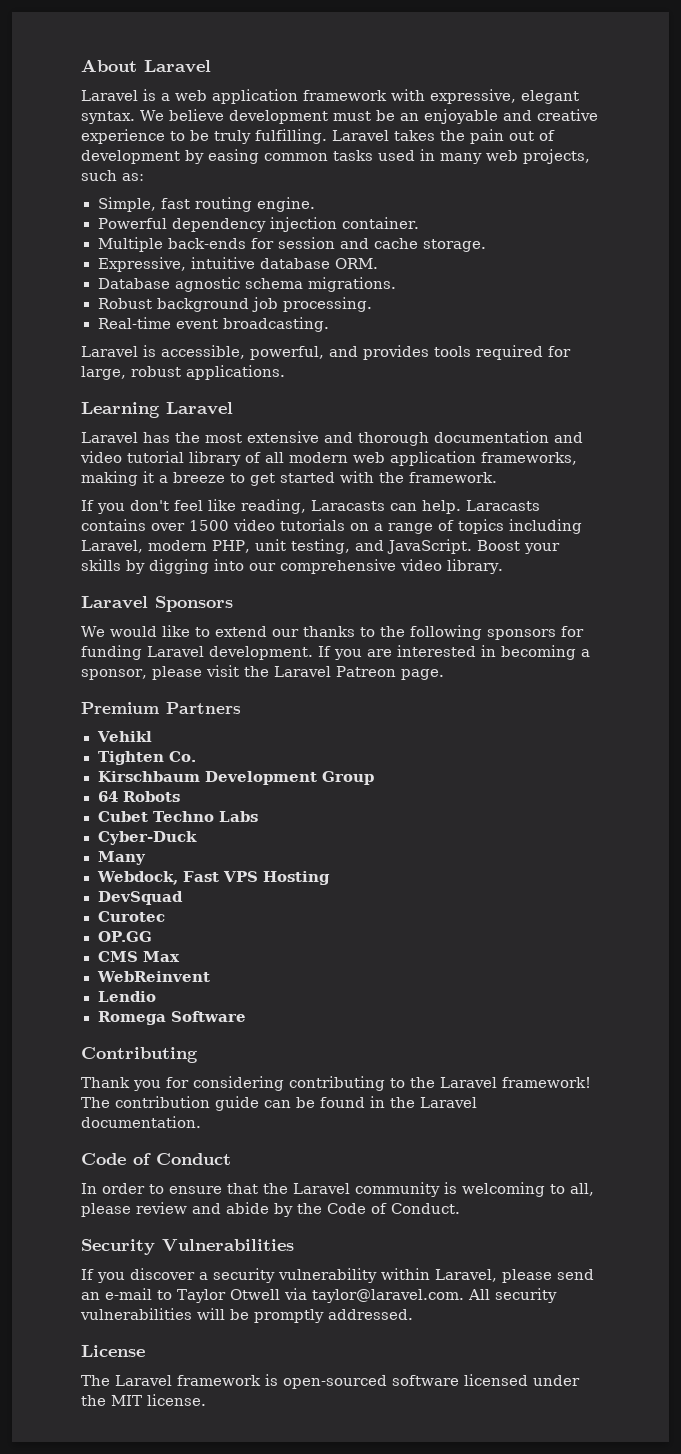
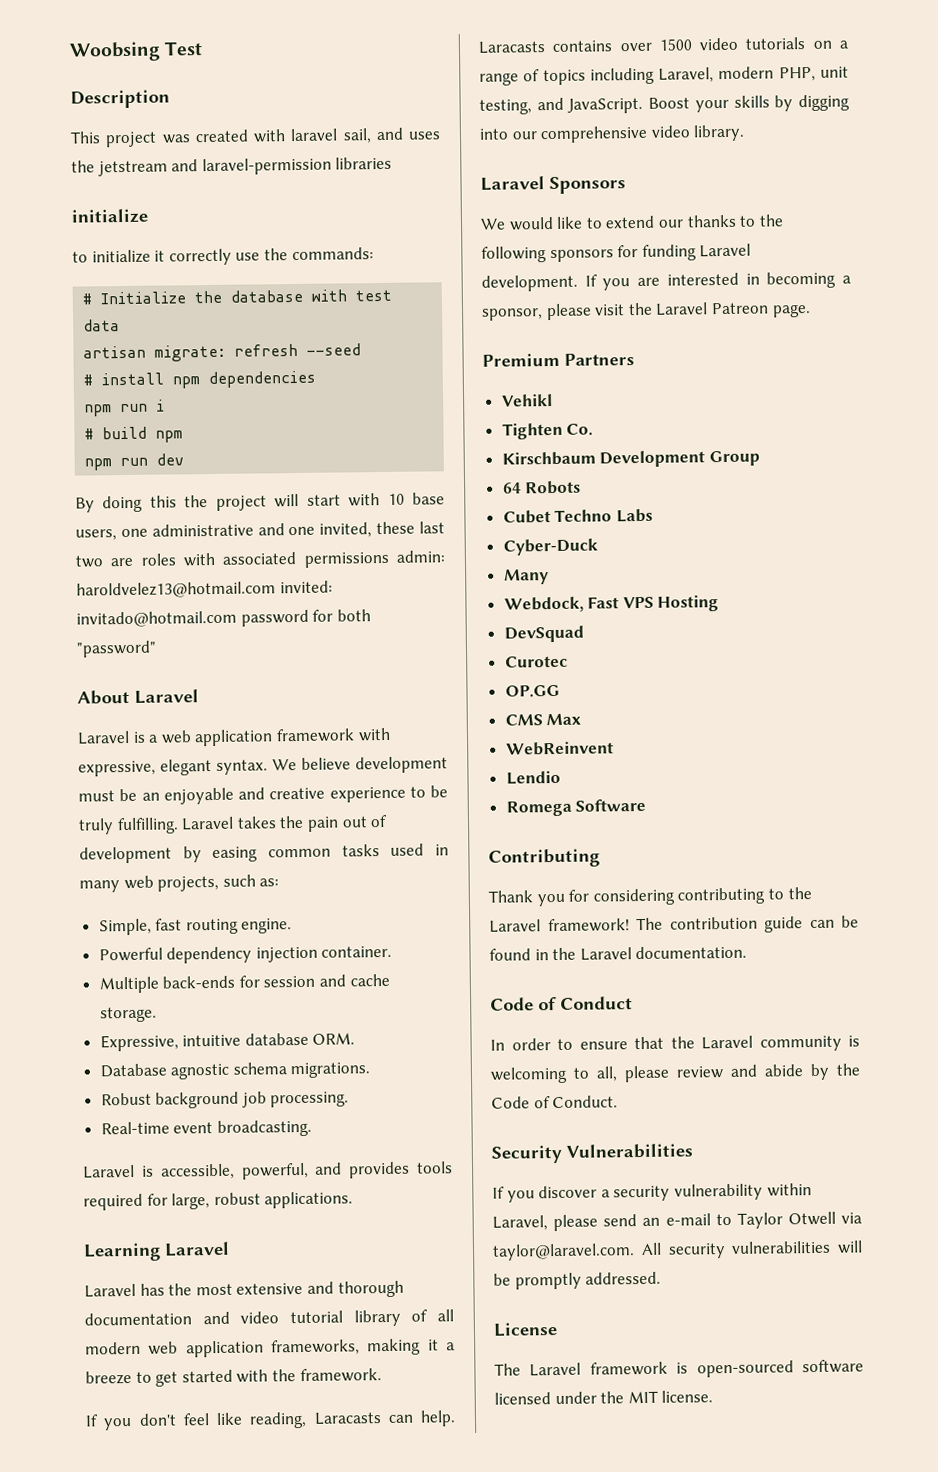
+ Woobsing Test
+ Description
+ This project was created with laravel sail, and uses the jetstream and laravel-permission libraries
+ initialize
+ to initialize it correctly use the commands:
+ # Initialize the database with test data
+ artisan migrate: refresh --seed
+ # install npm dependencies
+ npm run i
+ # build npm
+ npm run dev
+ By doing this the project will start with 10 base users, one administrative and one invited, these last two are roles with associated permissions admin: haroldvelez13@hotmail.com invited: invitado@hotmail.com password for both "password"

